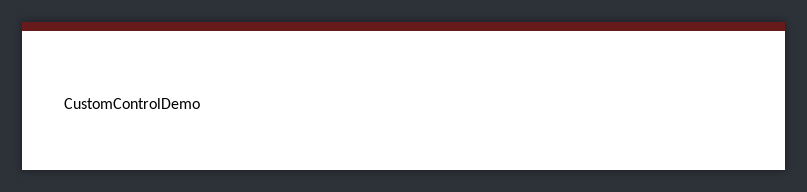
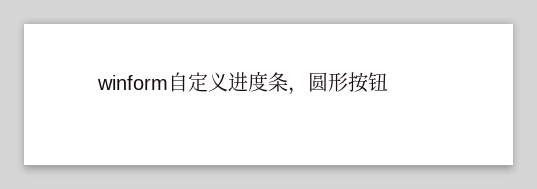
- CustomControlDemo
+ winform自定义进度条，圆形按钮

